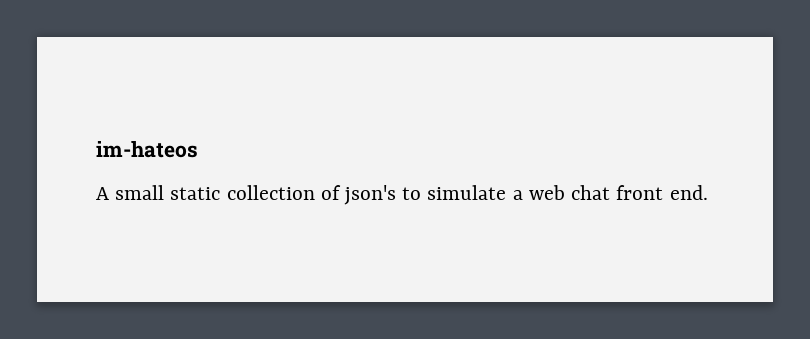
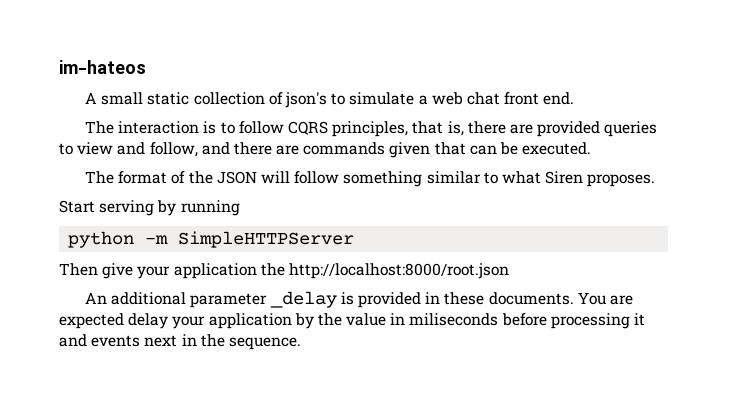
+ The interaction is to follow CQRS principles, that is, there are provided queries to view and follow, and there are commands given that can be executed.
+ The format of the JSON will follow something similar to what Siren proposes.
+ Start serving by running
+ python -m SimpleHTTPServer
+ Then give your application the http://localhost:8000/root.json
+ An additional parameter _delay is provided in these documents. You are expected delay your application by the value in miliseconds before processing it and events next in the sequence.

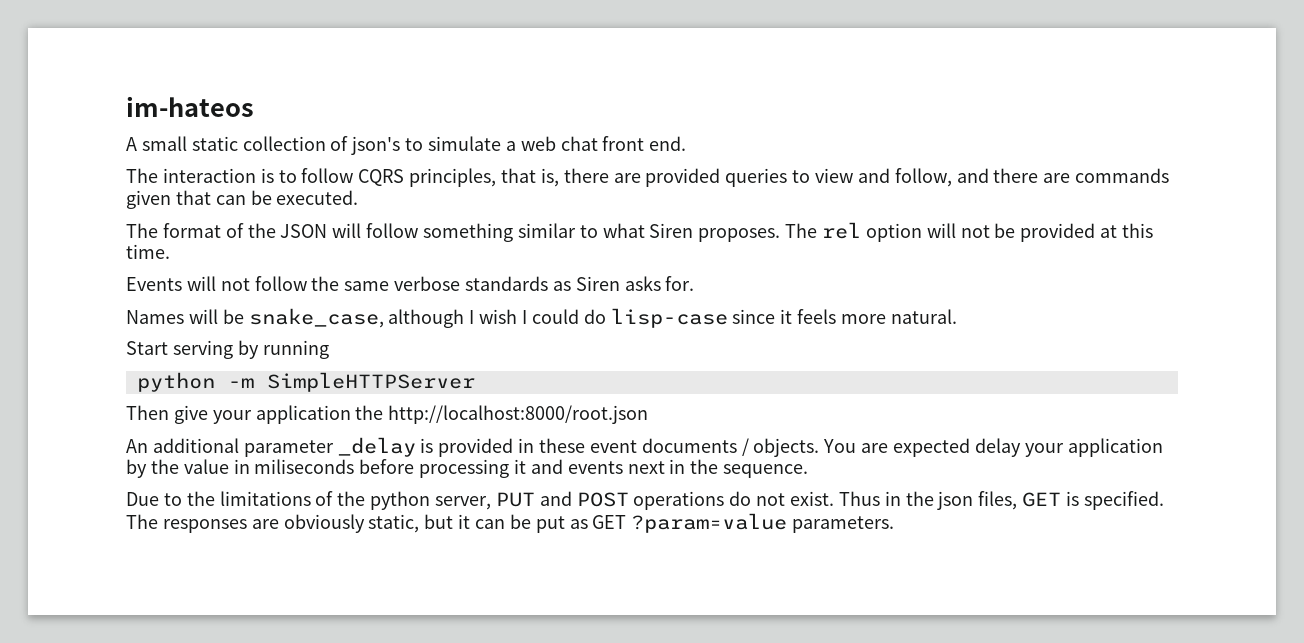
+ The rel option will not be provided at this time.
+ Events will not follow the same verbose standards as Siren asks for.
+ Names will be snake_case, although I wish I could do lisp-case since it feels more natural.
- An additional parameter _delay is provided in these documents.
+ An additional parameter _delay is provided in these event documents / objects.
+ Due to the limitations of the python server, PUT and POST operations do not exist. Thus in the json files, GET is specified. The responses are obviously static, but it can be put as GET ?param=value parameters.

